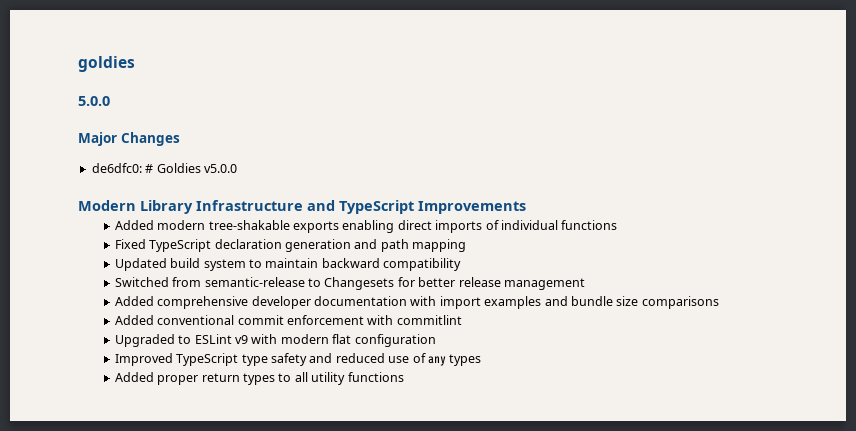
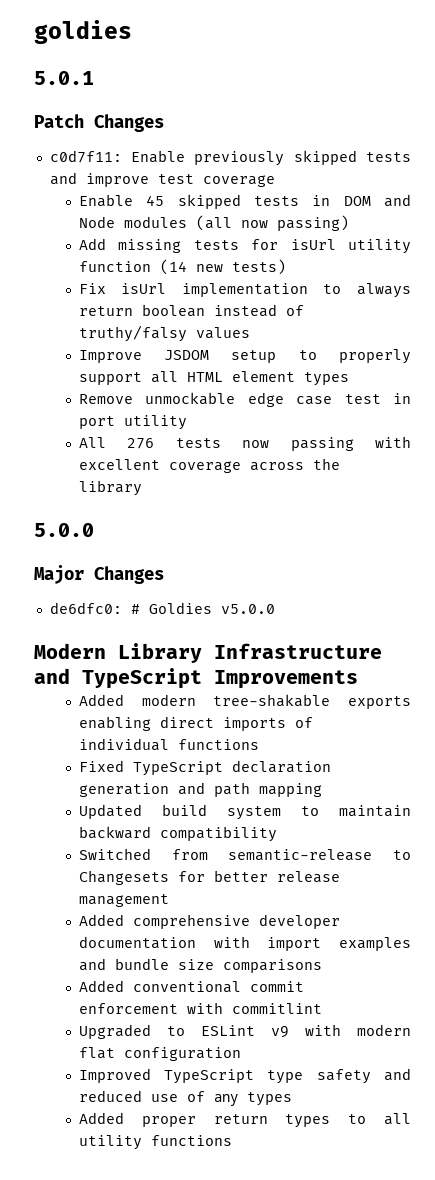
+ 5.0.1
+ Patch Changes
+ c0d7f11: Enable previously skipped tests and improve test coverage
+ Enable 45 skipped tests in DOM and Node modules (all now passing)
+ Add missing tests for isUrl utility function (14 new tests)
+ Fix isUrl implementation to always return boolean instead of truthy/falsy values
+ Improve JSDOM setup to properly support all HTML element types
+ Remove unmockable edge case test in port utility
+ All 276 tests now passing with excellent coverage across the library

